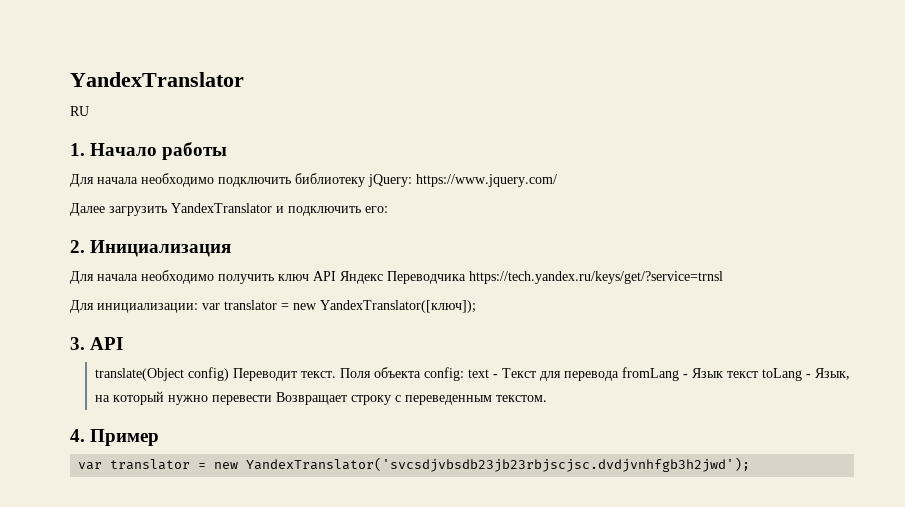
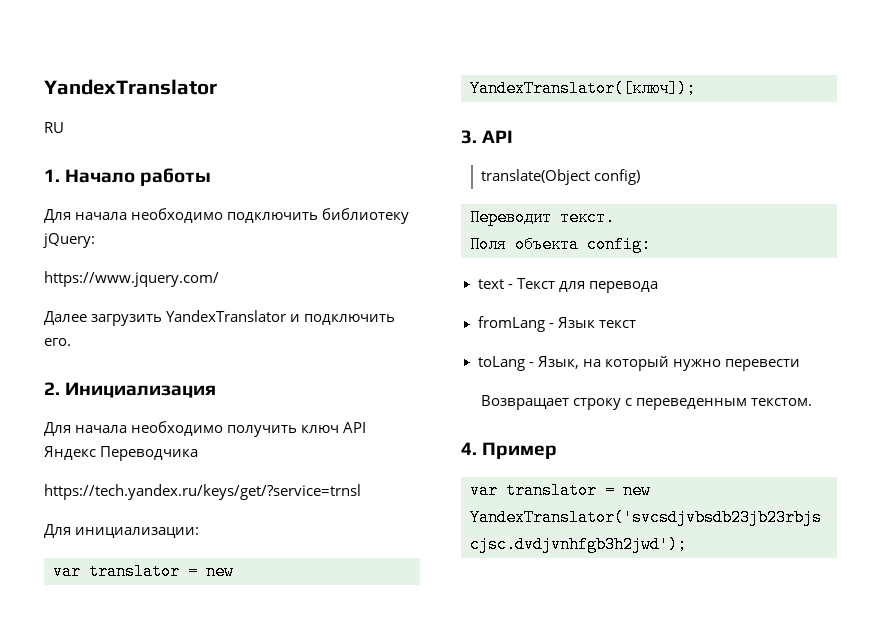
- Для начала необходимо подключить библиотеку jQuery: https://www.jquery.com/
+ Для начала необходимо подключить библиотеку jQuery:
+ https://www.jquery.com/
- Далее загрузить YandexTranslator и подключить его:
+ Далее загрузить YandexTranslator и подключить его.
- Для начала необходимо получить ключ API Яндекс Переводчика https://tech.yandex.ru/keys/get/?service=trnsl
+ Для начала необходимо получить ключ API Яндекс Переводчика
+ https://tech.yandex.ru/keys/get/?service=trnsl
- Для инициализации: var translator = new YandexTranslator([ключ]);
+ Для инициализации:
+ var translator = new YandexTranslator([ключ]);
- translate(Object config) Переводит текст. Поля объекта config: text - Текст для перевода fromLang - Язык текст toLang - Язык, на который нужно перевести Возвращает строку с переведенным текстом.
+ translate(Object config)
+ Переводит текст.
+ Поля объекта config:
+ text - Текст для перевода
+ fromLang - Язык текст
+ toLang - Язык, на который нужно перевести
+ Возвращает строку с переведенным текстом.

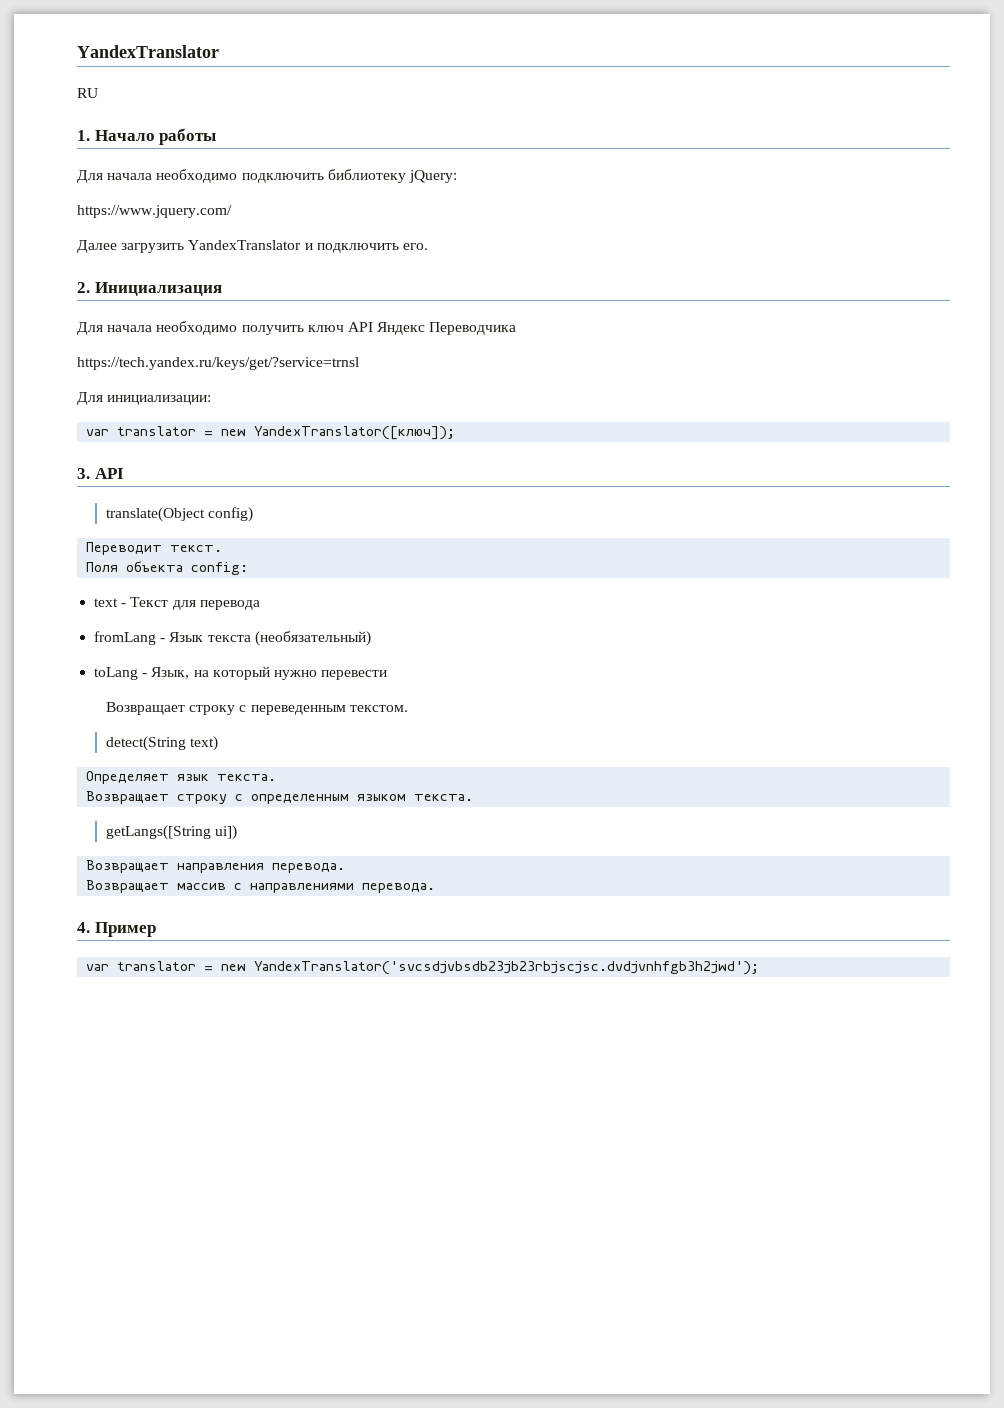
- fromLang - Язык текст
+ fromLang - Язык текста (необязательный)
+ detect(String text)
+ Определяет язык текста.
+ Возвращает строку с определенным языком текста.
+ getLangs([String ui])
+ Возвращает направления перевода.
+ Возвращает массив с направлениями перевода.

